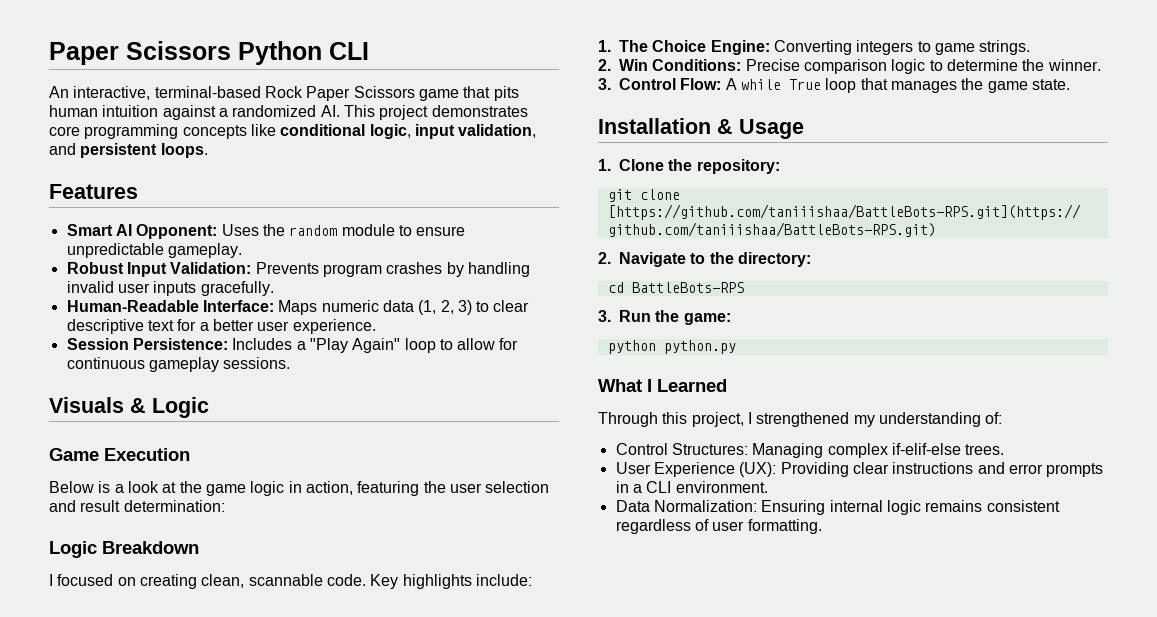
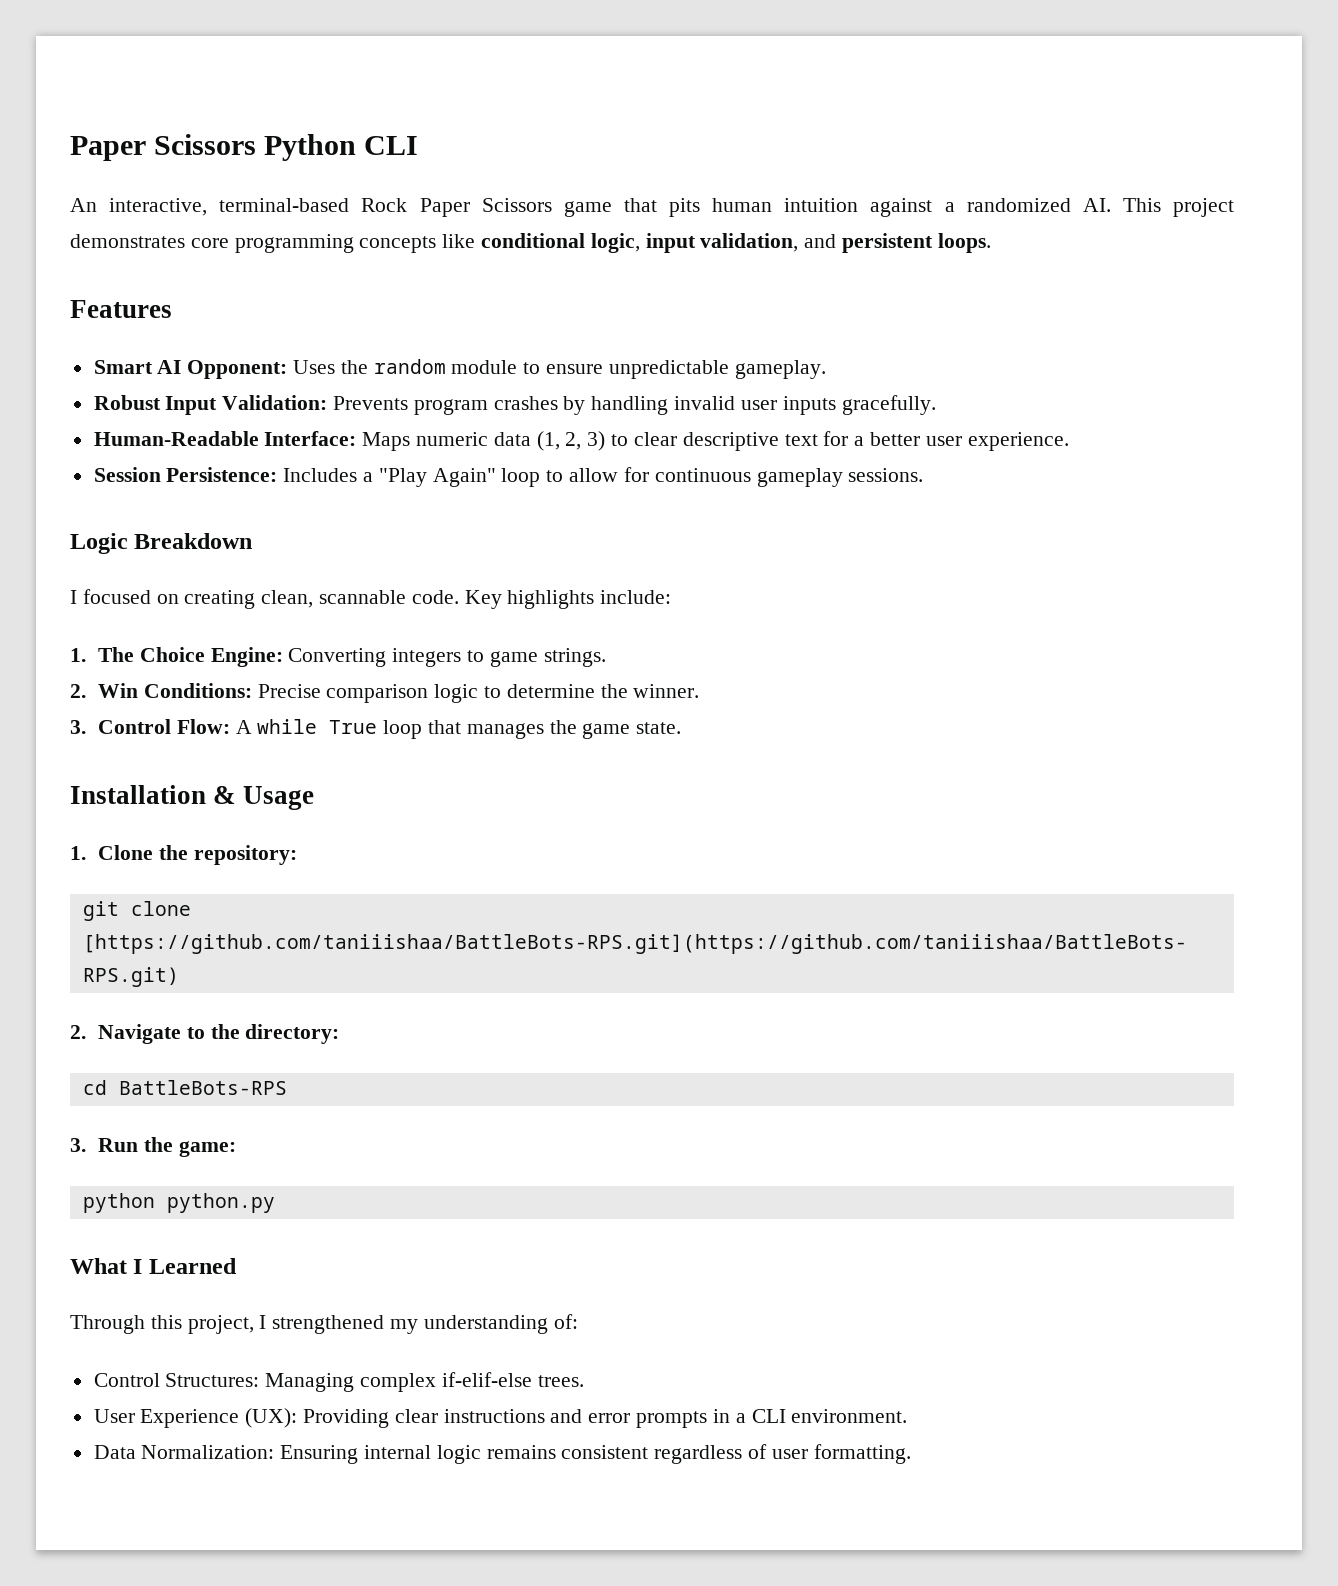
- Visuals & Logic
- Game Execution
- Below is a look at the game logic in action, featuring the user selection and result determination:

